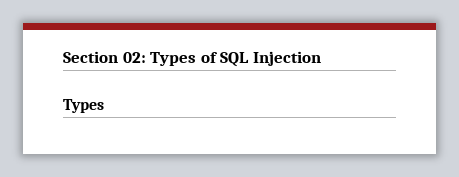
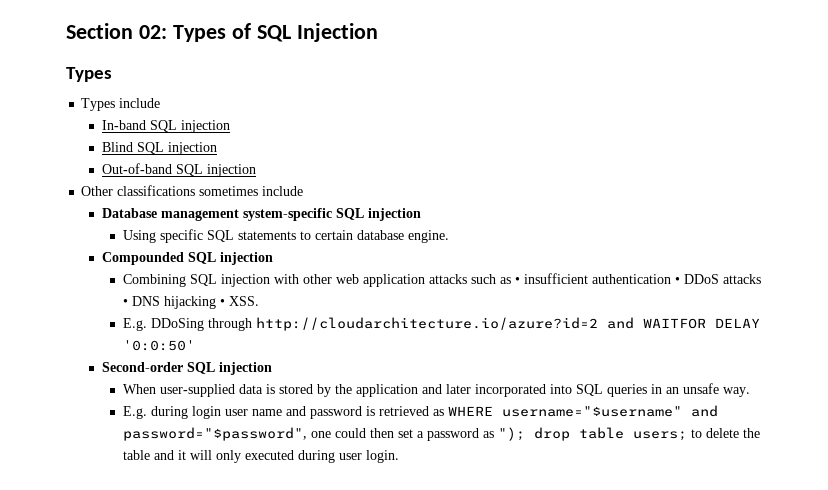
+ Types include
+ In-band SQL injection
+ Blind SQL injection
+ Out-of-band SQL injection
+ Other classifications sometimes include
+ Database management system-specific SQL injection
+ Using specific SQL statements to certain database engine.
+ Compounded SQL injection
+ Combining SQL injection with other web application attacks such as • insufficient authentication • DDoS attacks • DNS hijacking • XSS.
+ E.g. DDoSing through http://cloudarchitecture.io/azure?id=2 and WAITFOR DELAY '0:0:50'
+ Second-order SQL injection
+ When user-supplied data is stored by the application and later incorporated into SQL queries in an unsafe way.
+ E.g. during login user name and password is retrieved as WHERE username="$username" and password="$password", one could then set a password as "); drop table users; to delete the table and it will only executed during user login.

